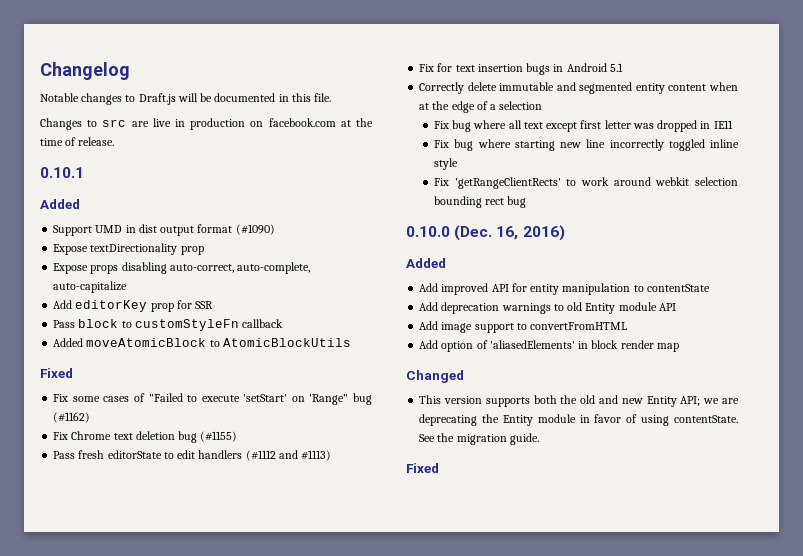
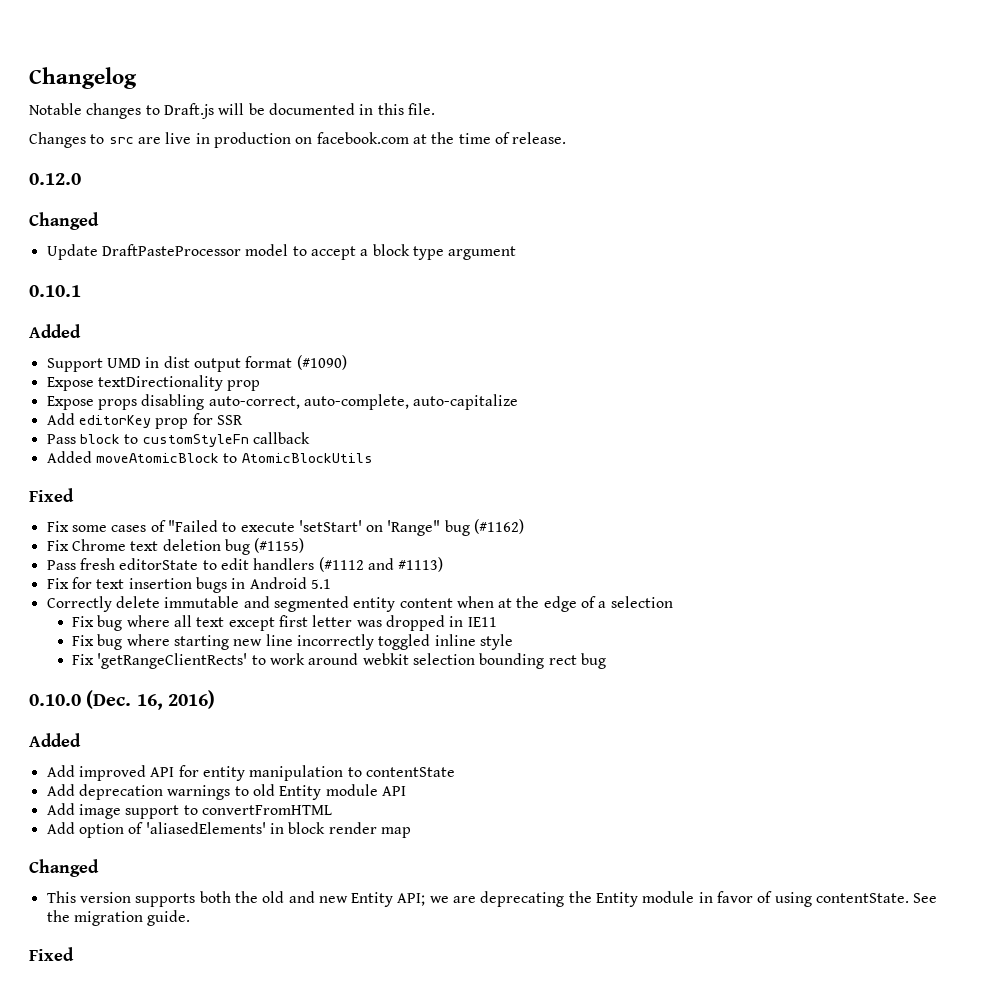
+ 0.12.0
+ Changed
+ Update DraftPasteProcessor model to accept a block type argument

